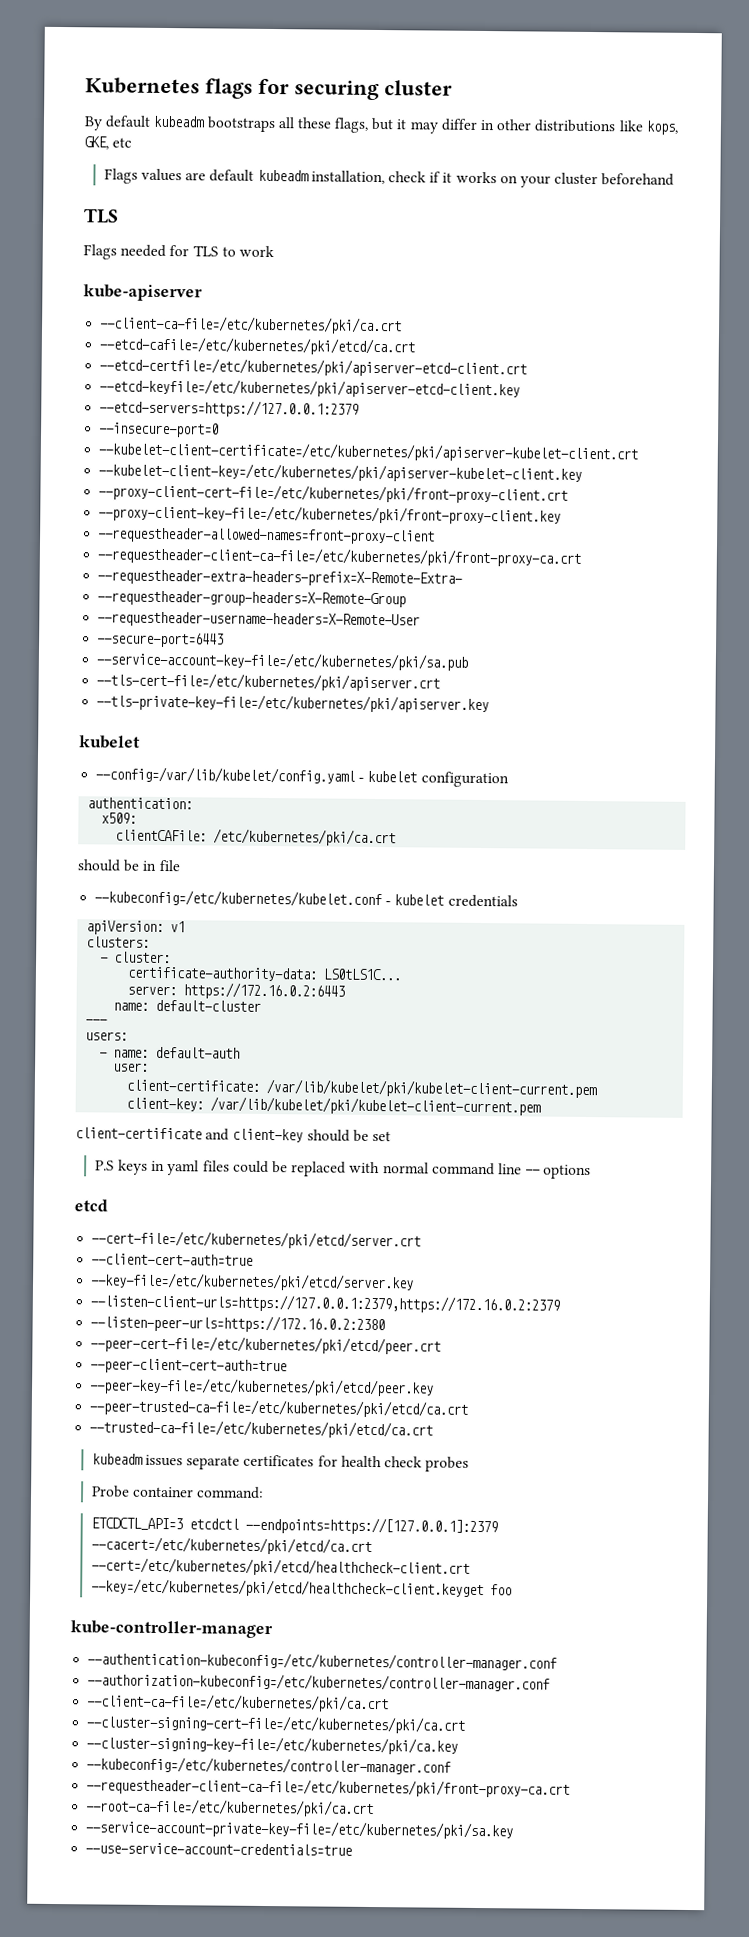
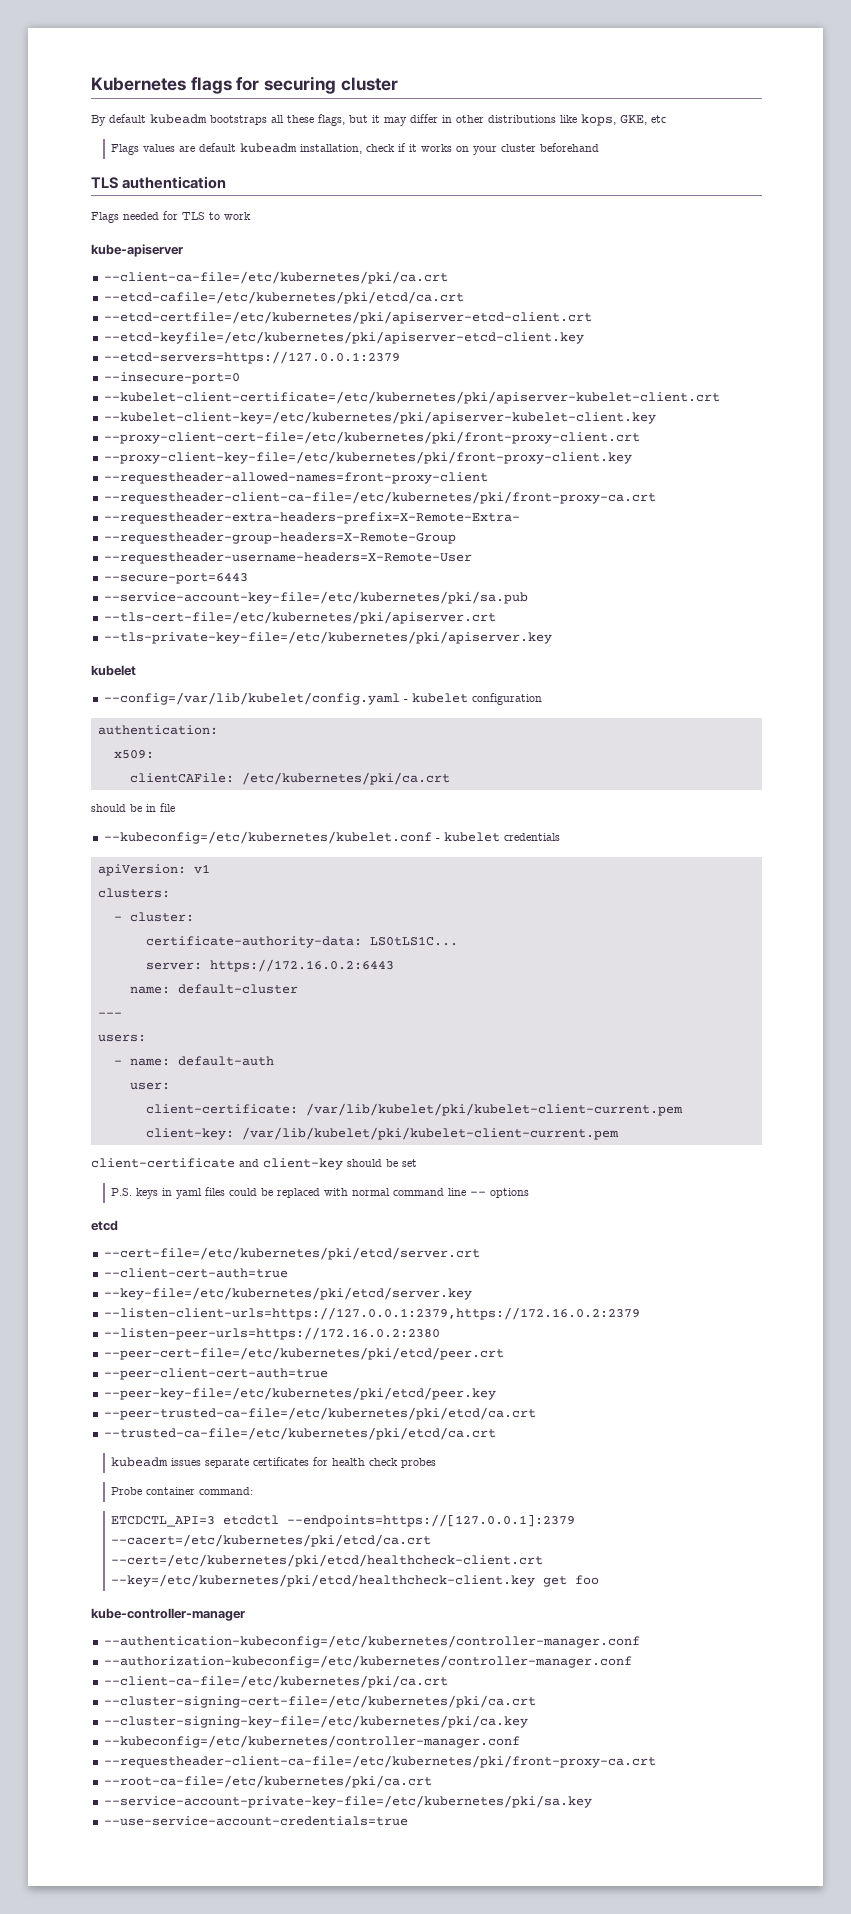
  Flags values are default kubeadm installation, check if it works on your cluster beforehand
- TLS
+ TLS authentication
- P.S keys in yaml files could be replaced with normal command line -- options
+ P.S. keys in yaml files could be replaced with normal command line -- options
- ETCDCTL_API=3 etcdctl --endpoints=https://[127.0.0.1]:2379 --cacert=/etc/kubernetes/pki/etcd/ca.crt --cert=/etc/kubernetes/pki/etcd/healthcheck-client.crt --key=/etc/kubernetes/pki/etcd/healthcheck-client.keyget foo
+ ETCDCTL_API=3 etcdctl --endpoints=https://[127.0.0.1]:2379 --cacert=/etc/kubernetes/pki/etcd/ca.crt --cert=/etc/kubernetes/pki/etcd/healthcheck-client.crt --key=/etc/kubernetes/pki/etcd/healthcheck-client.key get foo

